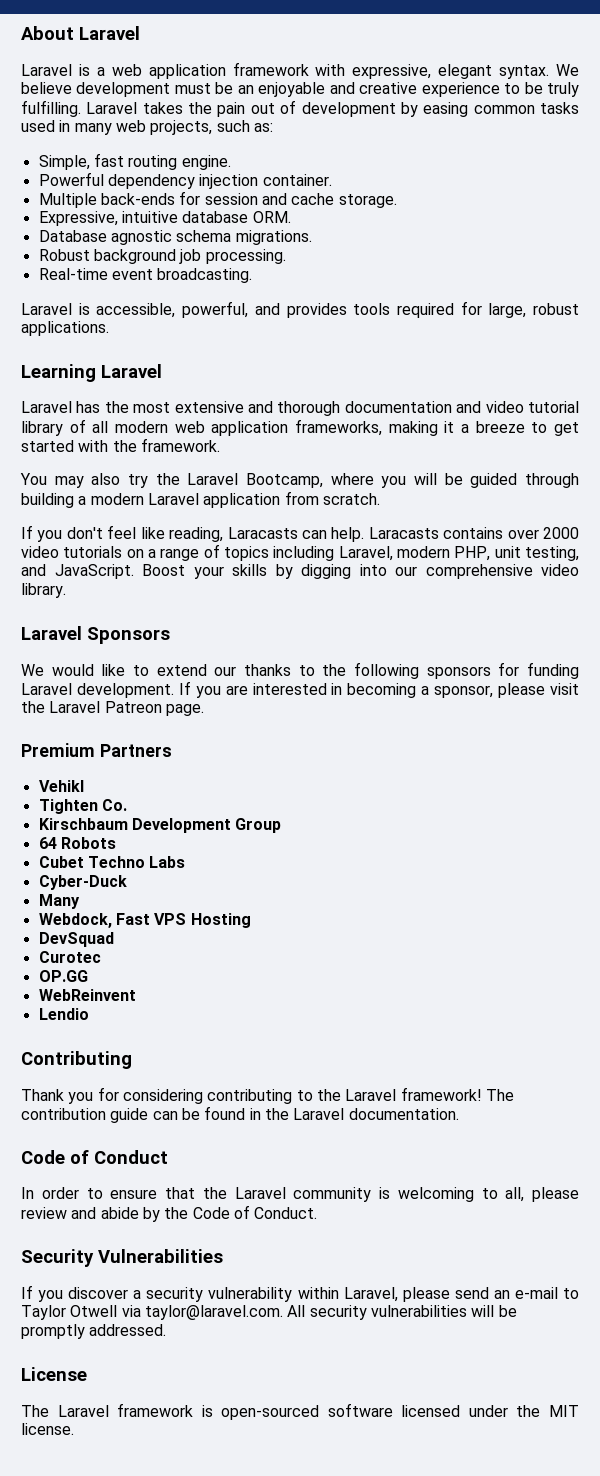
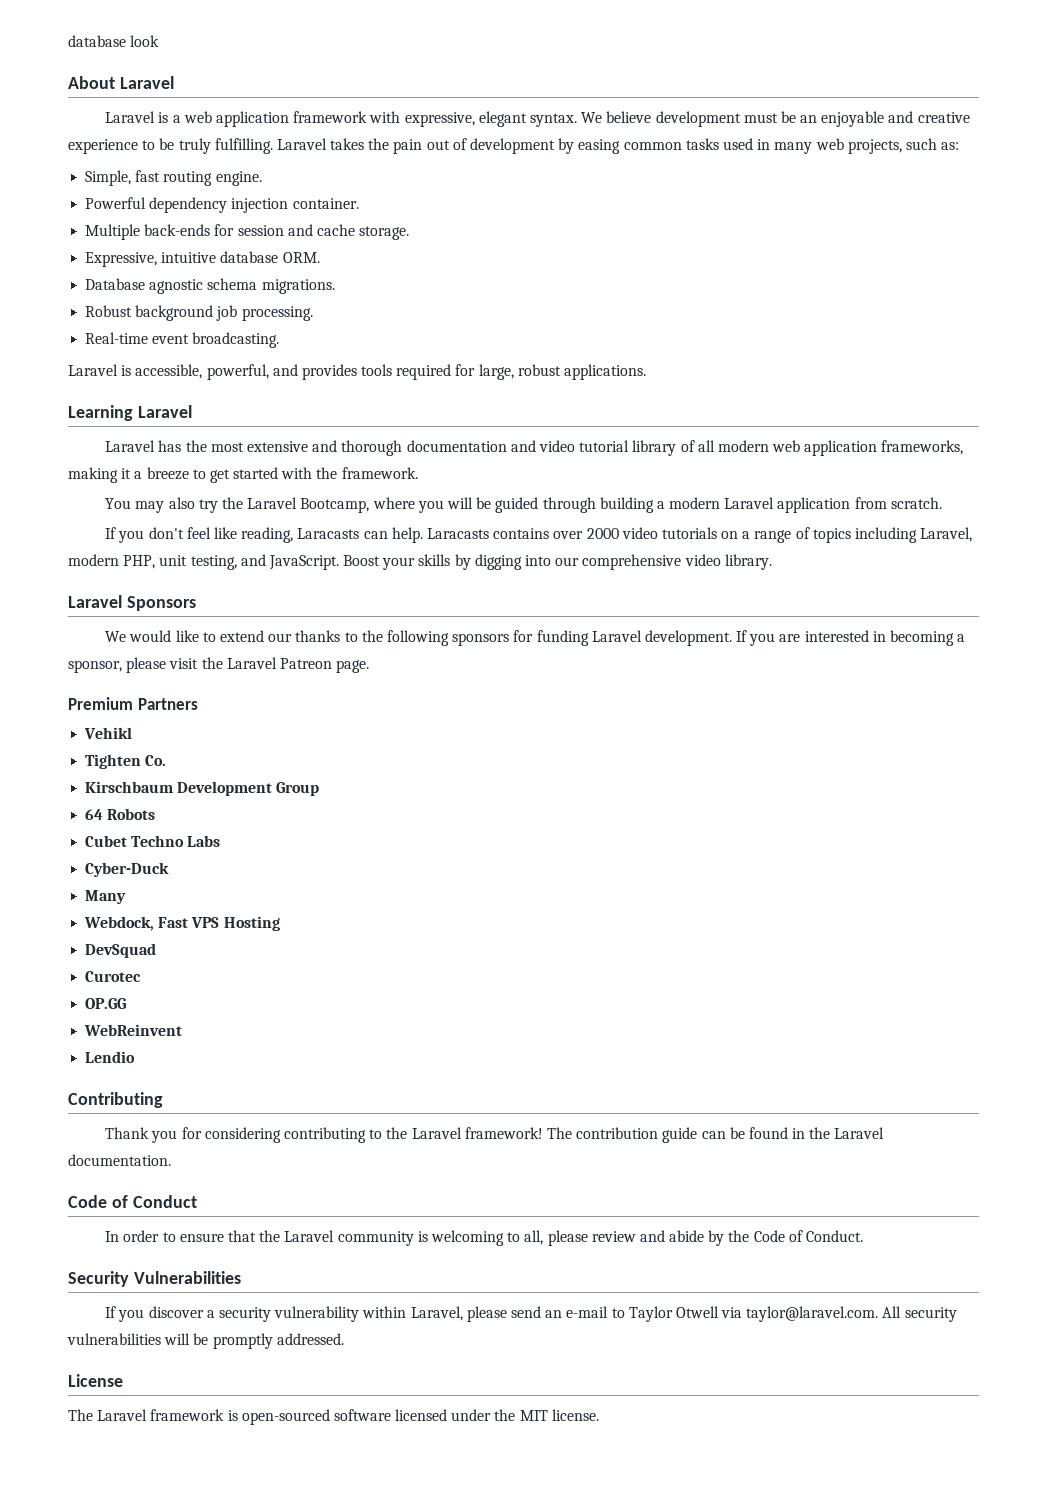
+ database look

